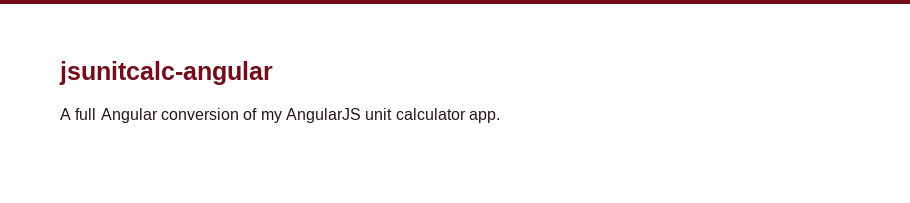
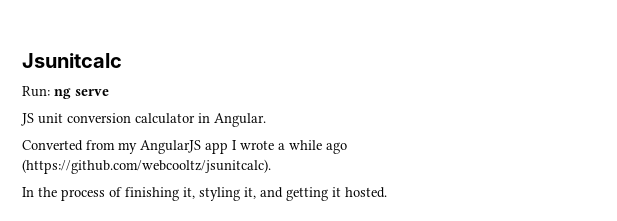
- jsunitcalc-angular
- A full Angular conversion of my AngularJS unit calculator app.
+ Jsunitcalc
+ Run: ng serve
+ JS unit conversion calculator in Angular.
+ Converted from my AngularJS app I wrote a while ago (https://github.com/webcooltz/jsunitcalc).
+ In the process of finishing it, styling it, and getting it hosted.

